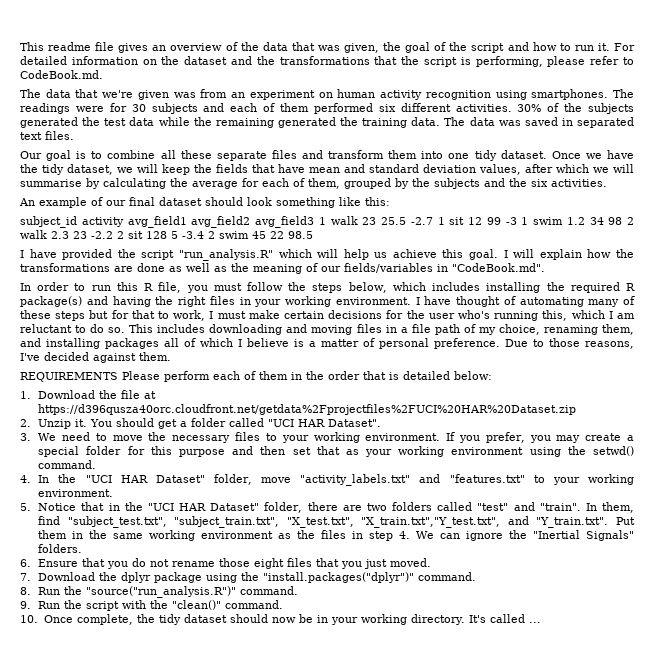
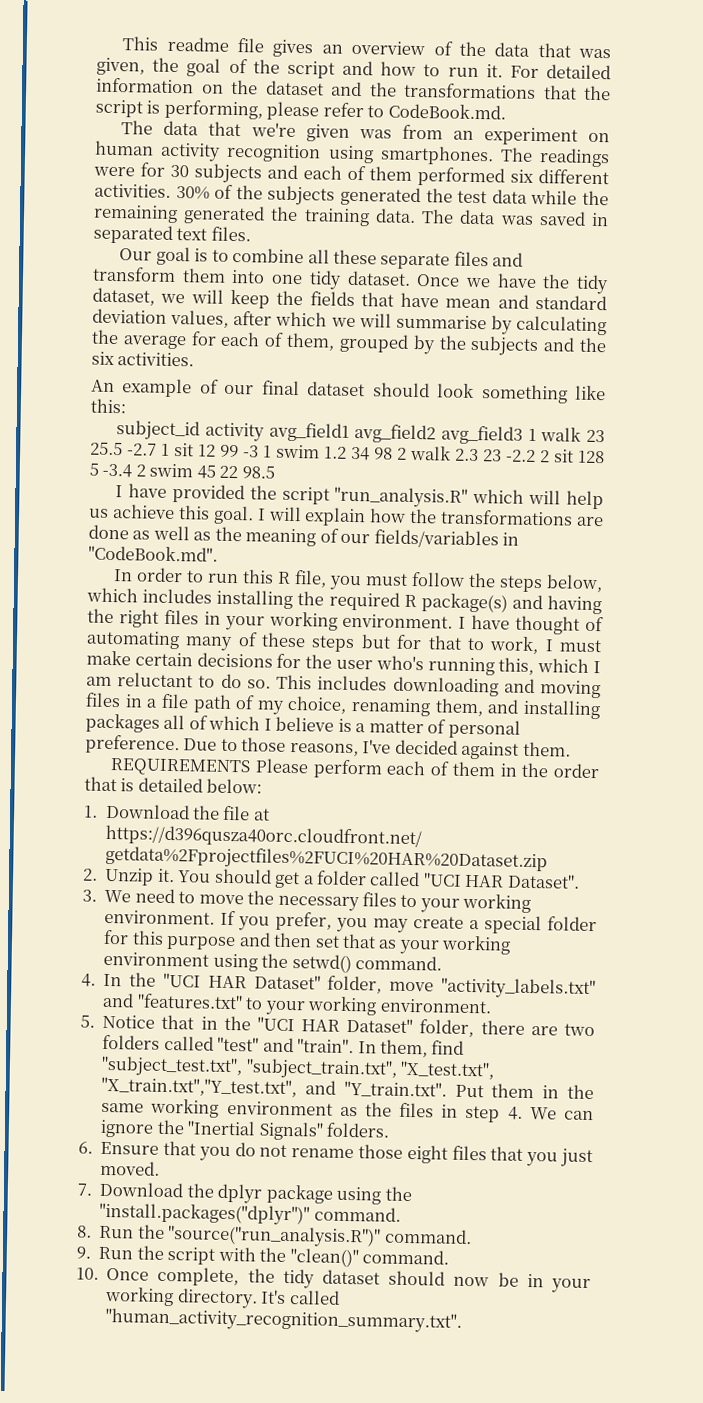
- It's called ...
+ It's called "human_activity_recognition_summary.txt".

